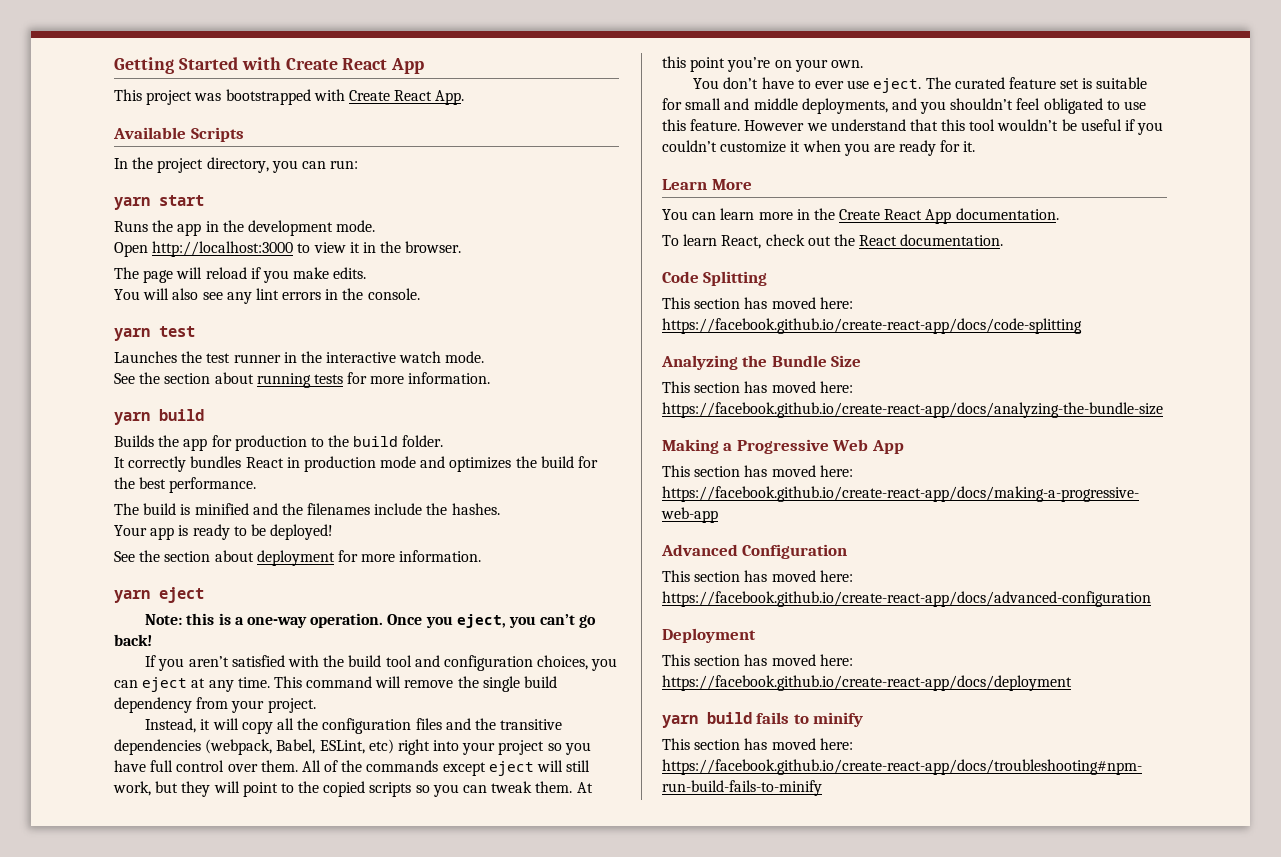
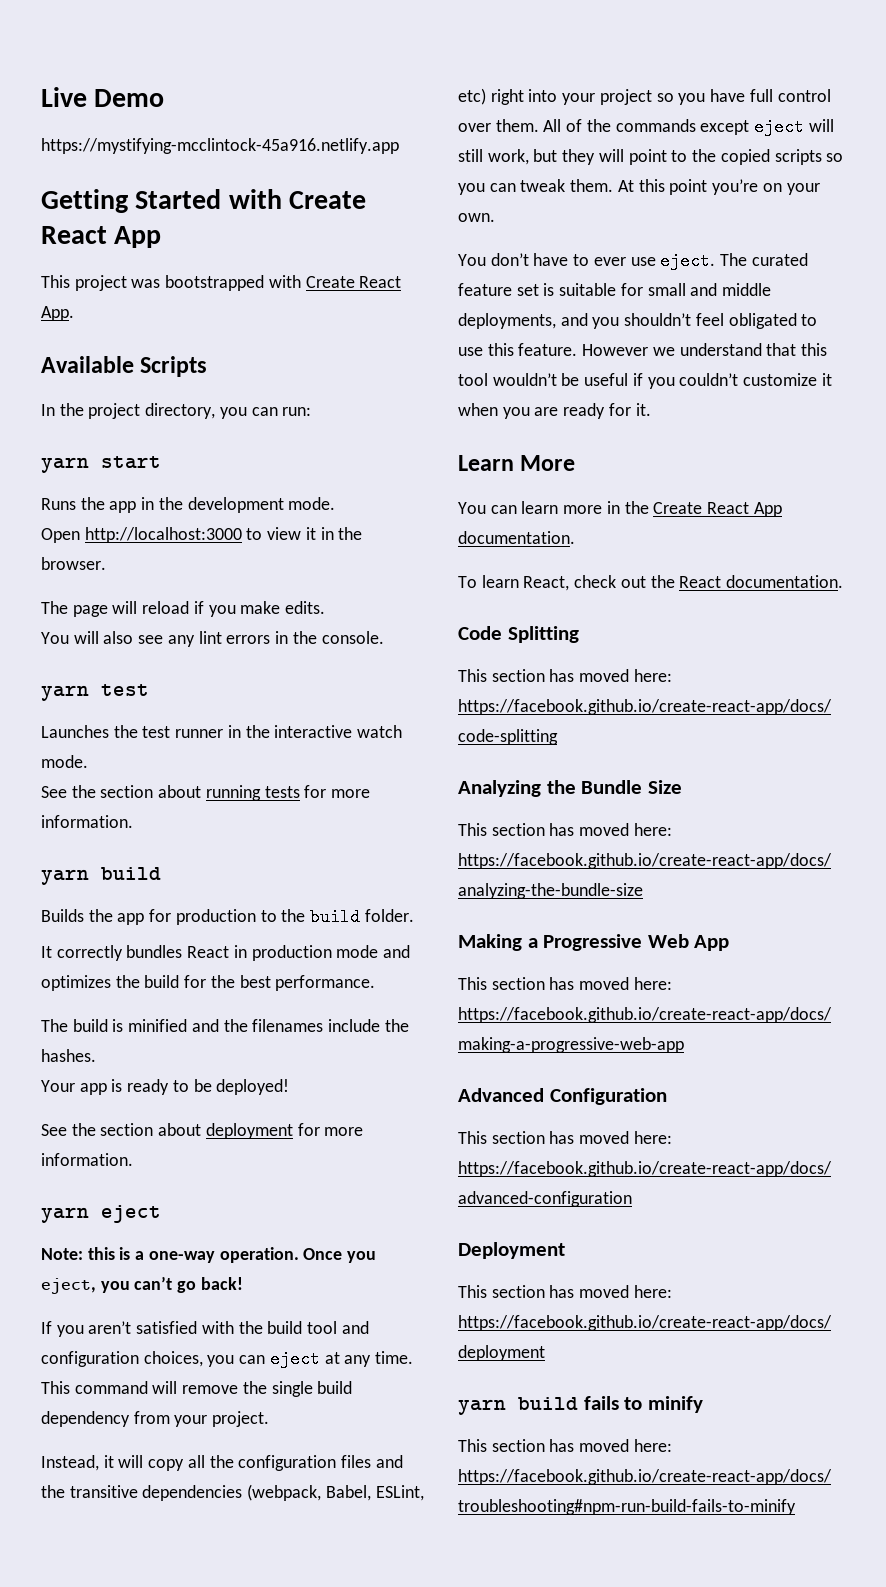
+ Live Demo
+ https://mystifying-mcclintock-45a916.netlify.app

